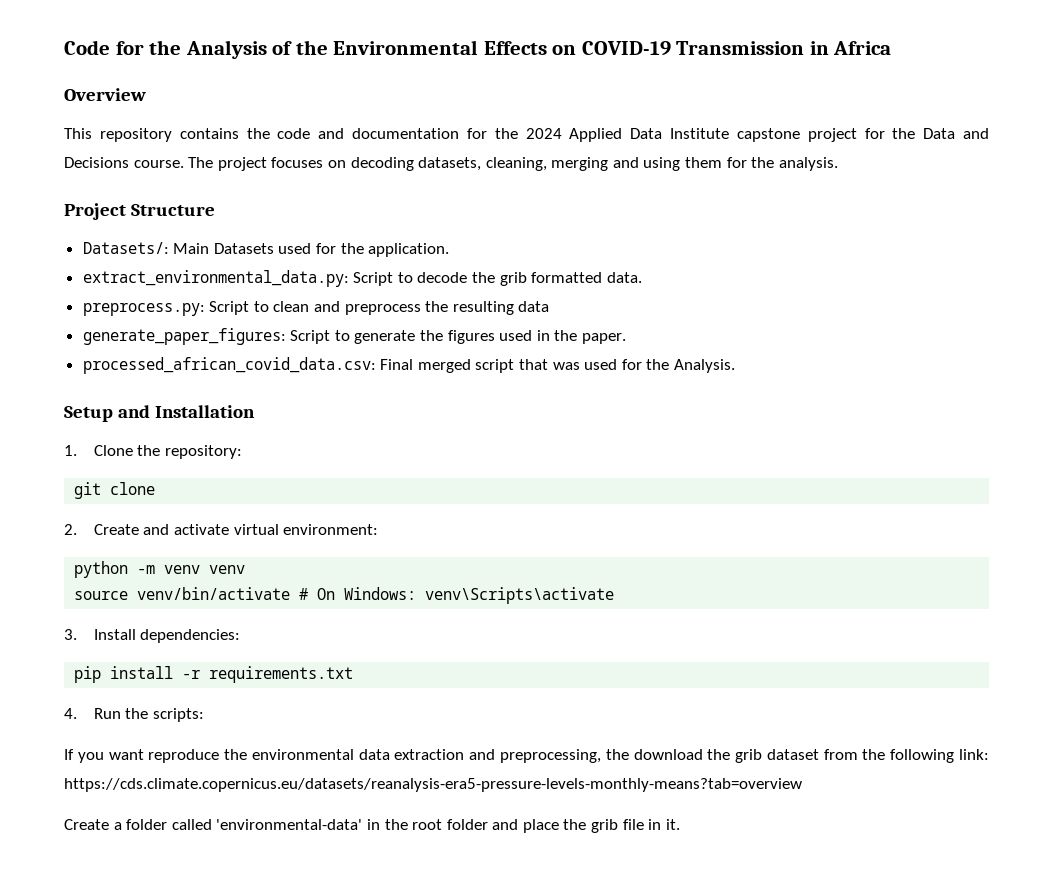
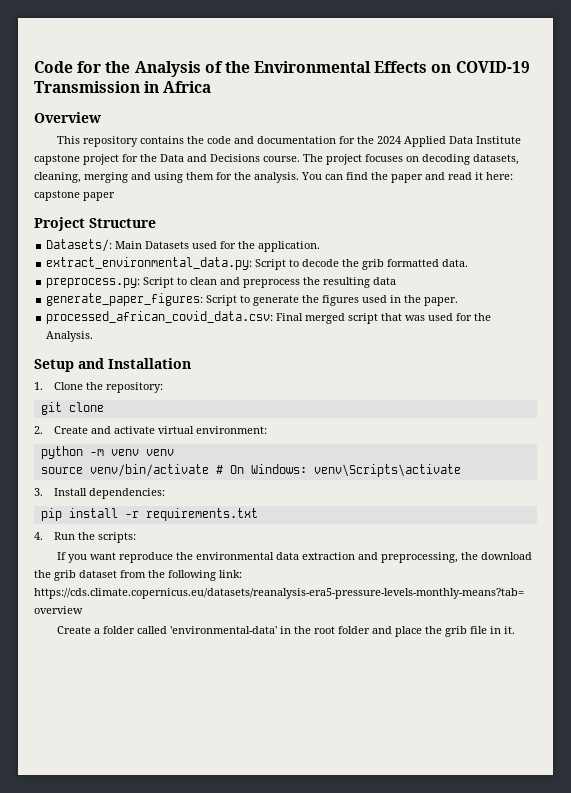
+ You can find the paper and read it here: capstone paper

